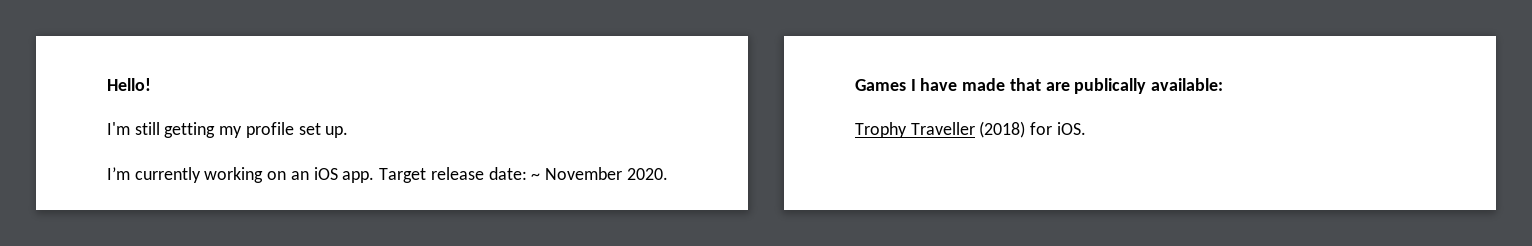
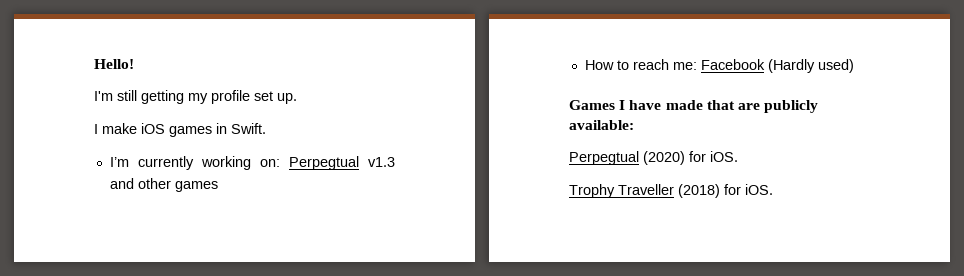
- I’m currently working on an iOS app. Target release date: ~ November 2020.
+ I make iOS games in Swift.
+ I’m currently working on: Perpegtual v1.3 and other games
+ How to reach me: Facebook (Hardly used)
- Games I have made that are publically available:
+ Games I have made that are publicly available:
+ Perpegtual (2020) for iOS.

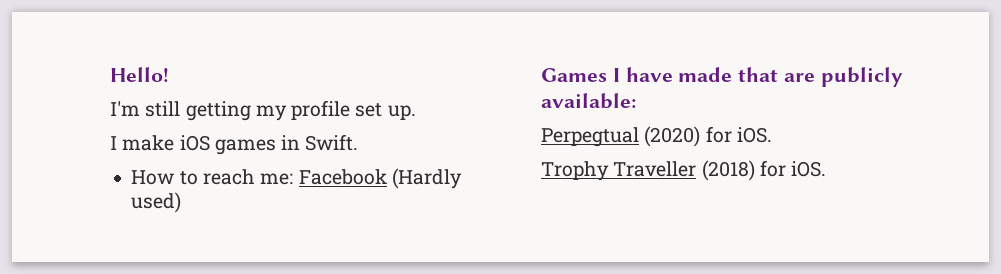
- I’m currently working on: Perpegtual v1.3 and other games

